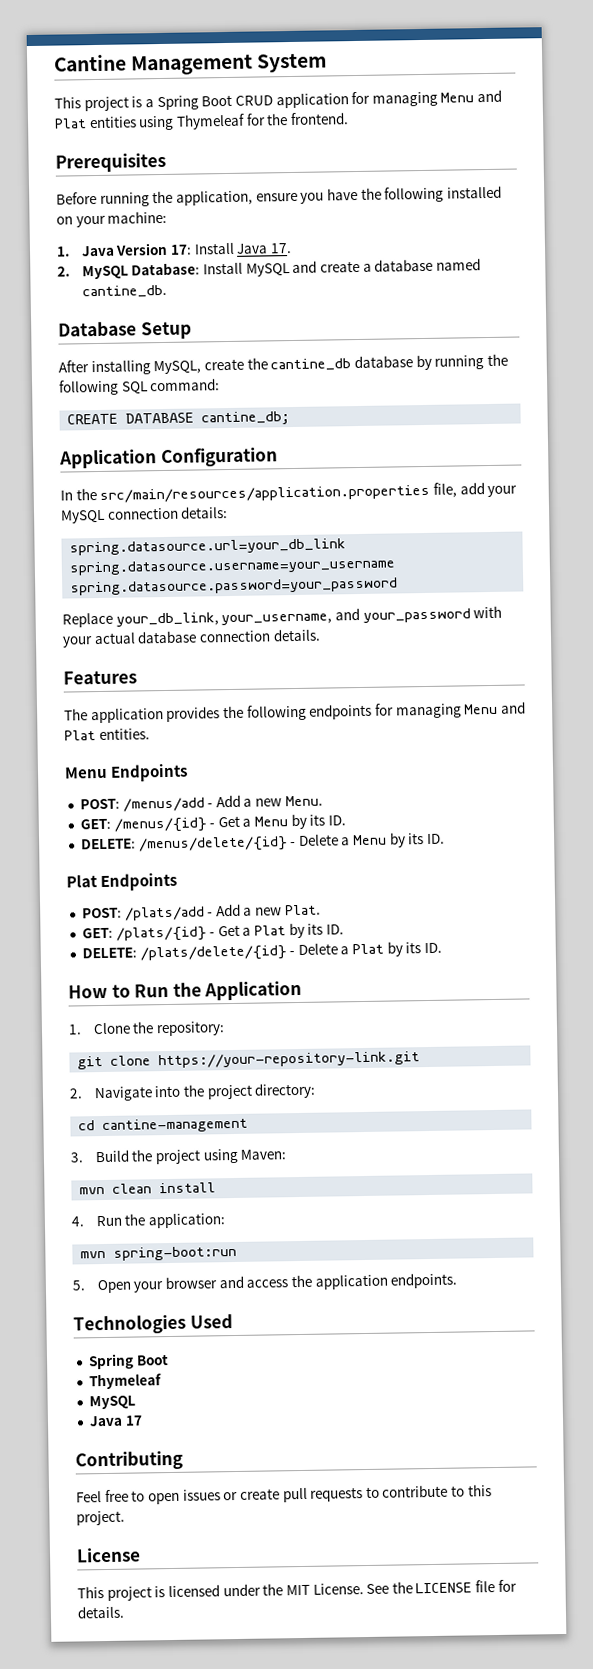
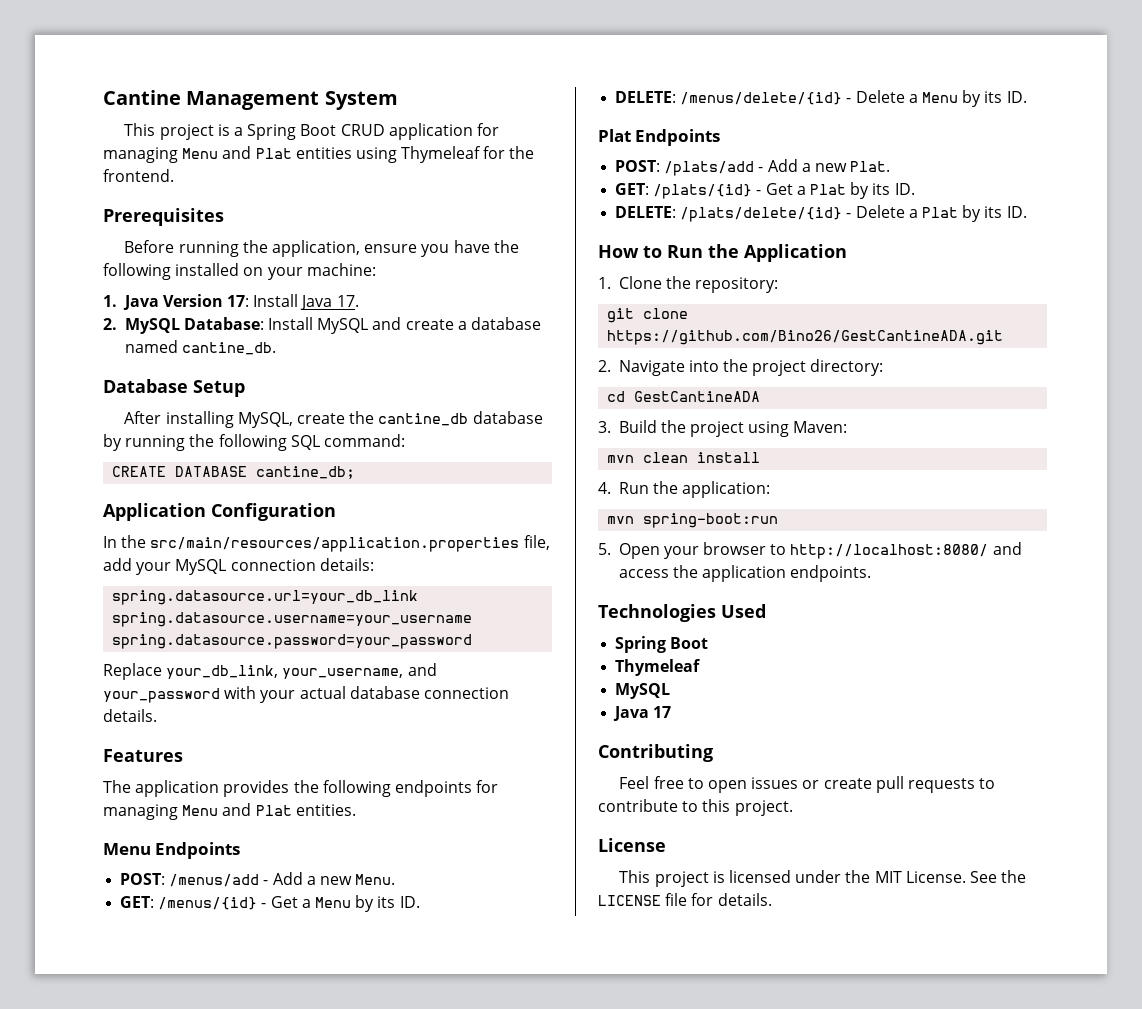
- git clone https://your-repository-link.git
+ git clone https://github.com/Bino26/GestCantineADA.git
- cd cantine-management
+ cd GestCantineADA
- 5. Open your browser and access the application endpoints.
+ 5. Open your browser to http://localhost:8080/ and access the application endpoints.

